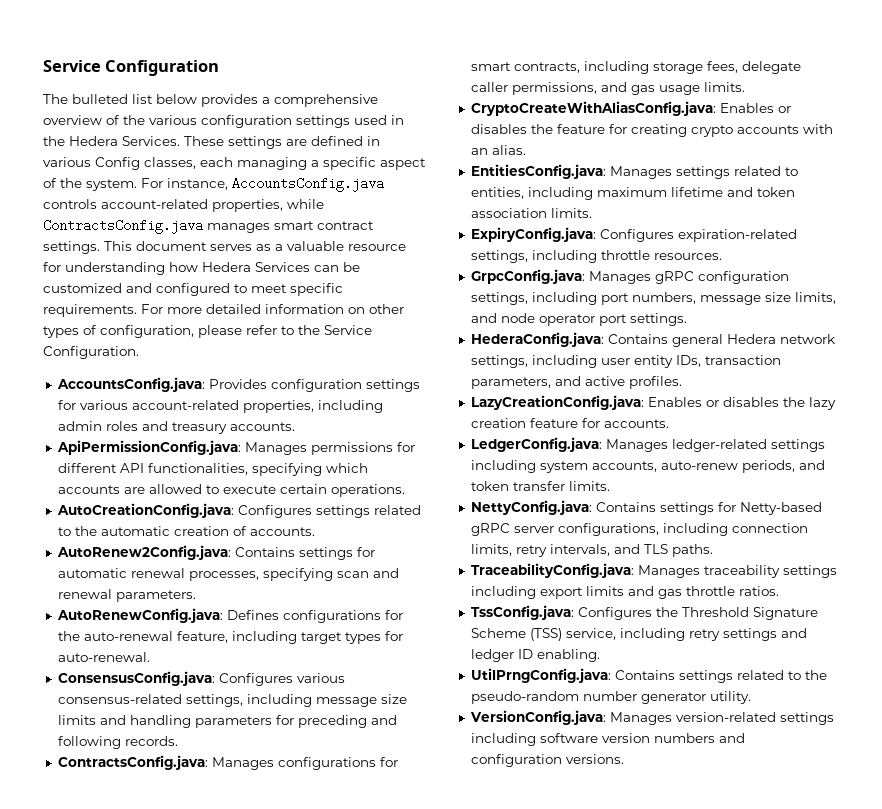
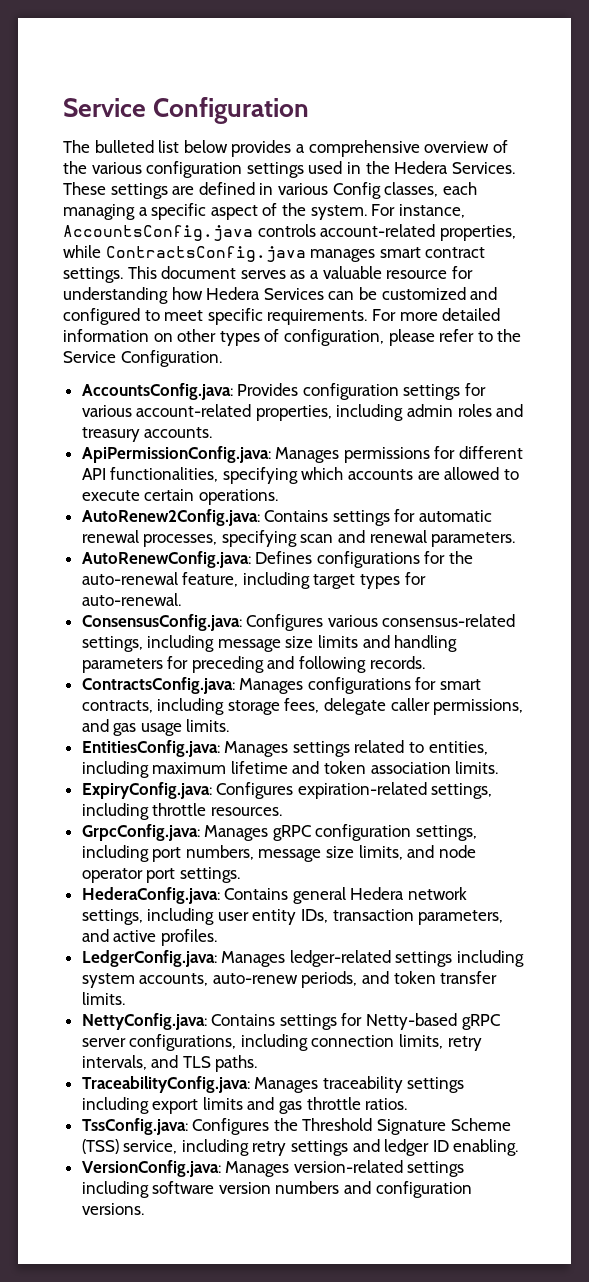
- AutoCreationConfig.java: Configures settings related to the automatic creation of accounts.
- CryptoCreateWithAliasConfig.java: Enables or disables the feature for creating crypto accounts with an alias.
- LazyCreationConfig.java: Enables or disables the lazy creation feature for accounts.
- UtilPrngConfig.java: Contains settings related to the pseudo-random number generator utility.

